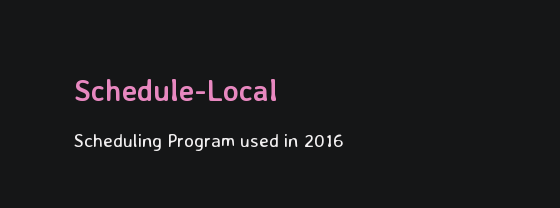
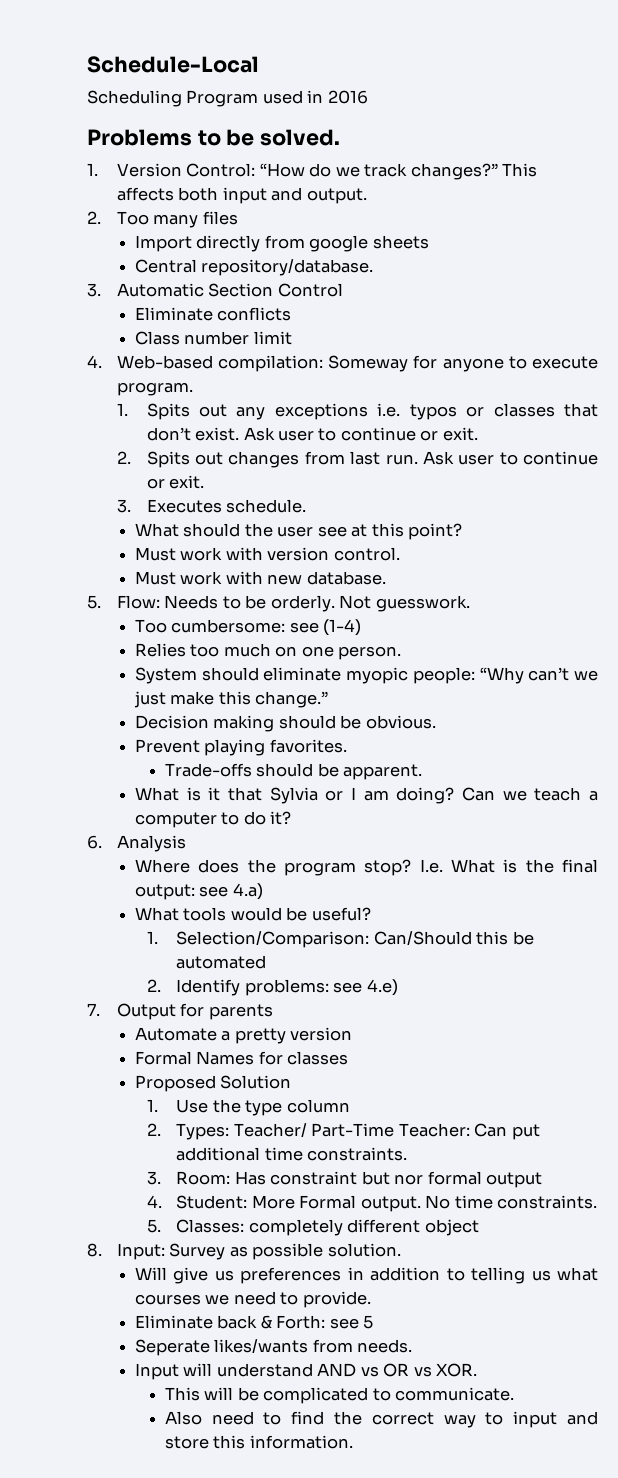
+ Problems to be solved.
+ 1. Version Control: “How do we track changes?” This affects both input and output.
+ 2. Too many files
+ Import directly from google sheets
+ Central repository/database.
+ 3. Automatic Section Control
+ Eliminate conflicts
+ Class number limit
+ 4. Web-based compilation: Someway for anyone to execute program.
+ 1. Spits out any exceptions i.e. typos or classes that don’t exist. Ask user to continue or exit.
+ 2. Spits out changes from last run. Ask user to continue or exit.
+ 3. Executes schedule.
+ What should the user see at this point?
+ Must work with version control.
+ Must work with new database.
+ 5. Flow: Needs to be orderly. Not guesswork.
+ Too cumbersome: see (1-4)
+ Relies too much on one person.
+ System should eliminate myopic people: “Why can’t we just make this change.”
+ Decision making should be obvious.
+ Prevent playing favorites.
+ Trade-offs should be apparent.
+ What is it that Sylvia or I am doing? Can we teach a computer to do it?
+ 6. Analysis
+ Where does the program stop? I.e. What is the final output: see 4.a)
+ What tools would be useful?
+ 1. Selection/Comparison: Can/Should this be automated
+ 2. Identify problems: see 4.e)
+ 7. Output for parents
+ Automate a pretty version
+ Formal Names for classes
+ Proposed Solution
+ 1. Use the type column
+ 2. Types: Teacher/ Part-Time Teacher: Can put additional time constraints.
+ 3. Room: Has constraint but nor formal output
+ 4. Student: More Formal output. No time constraints.
+ 5. Classes: completely different object
+ 8. Input: Survey as possible solution.
+ Will give us preferences in addition to telling us what courses we need to provide.
+ Eliminate back & Forth: see 5
+ Seperate likes/wants from needs.
+ Input will understand AND vs OR vs XOR.
+ This will be complicated to communicate.
+ Also need to find the correct way to input and store this information.

